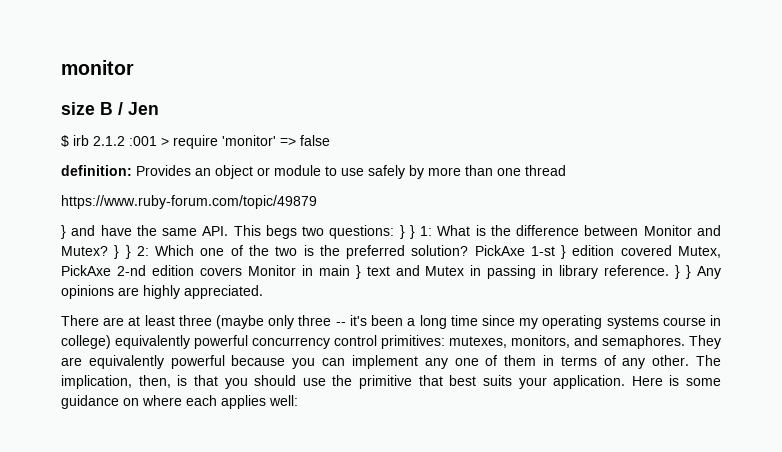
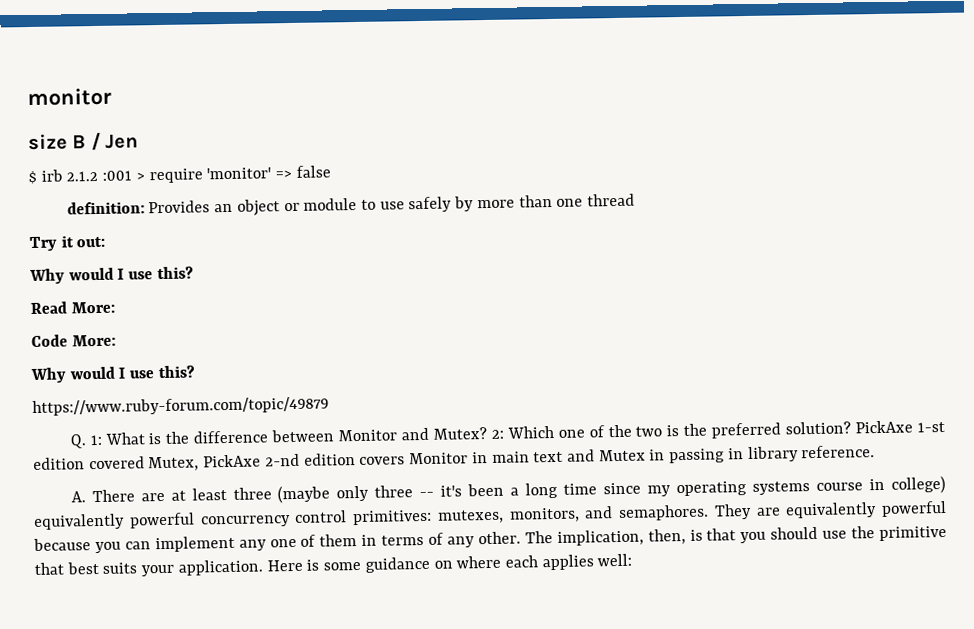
+ Try it out:
+ Why would I use this?
+ Read More:
+ Code More:
+ Why would I use this?
  https://www.ruby-forum.com/topic/49879
- } and have the same API. This begs two questions: } } 1: What is the difference between Monitor and Mutex?
+ Q. 1: What is the difference between Monitor and Mutex?
- } } 2: Which one of the two is the preferred solution?
+ 2: Which one of the two is the preferred solution?
- PickAxe 1-st } edition covered Mutex, PickAxe 2-nd edition covers Monitor in main } text and Mutex in passing in library reference. } } Any opinions are highly appreciated.
- There are at least three (maybe only three -- it's been a long time since my operating systems course in college) equivalently powerful concurrency control primitives: mutexes, monitors, and semaphores.
+ PickAxe 1-st edition covered Mutex, PickAxe 2-nd edition covers Monitor in main text and Mutex in passing in library reference.
+ A. There are at least three (maybe only three -- it's been a long time since my operating systems course in college) equivalently powerful concurrency control primitives: mutexes, monitors, and semaphores.

